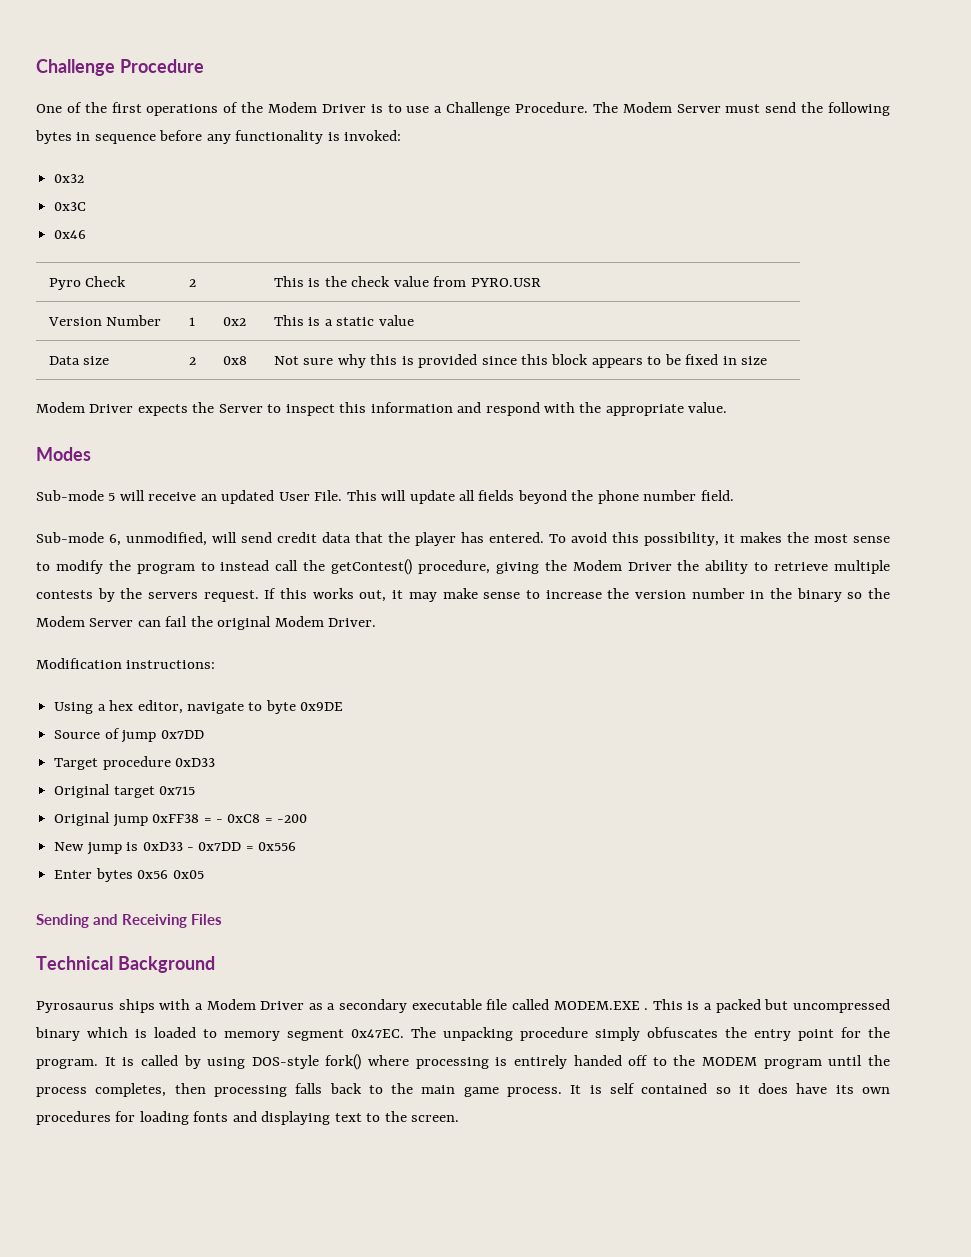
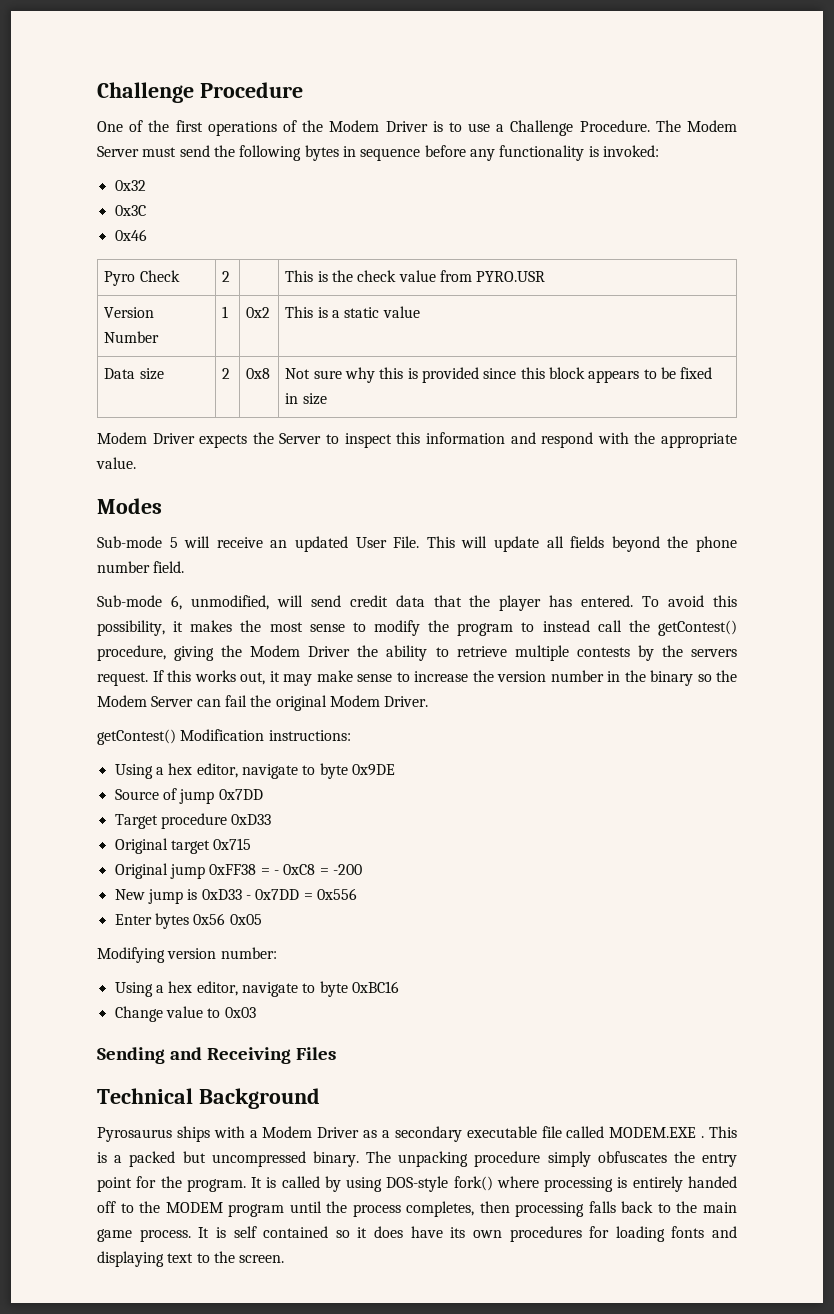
- Modification instructions:
+ getContest() Modification instructions:
+ Modifying version number:
+ Using a hex editor, navigate to byte 0xBC16
+ Change value to 0x03
- This is a packed but uncompressed binary which is loaded to memory segment 0x47EC.
+ This is a packed but uncompressed binary.

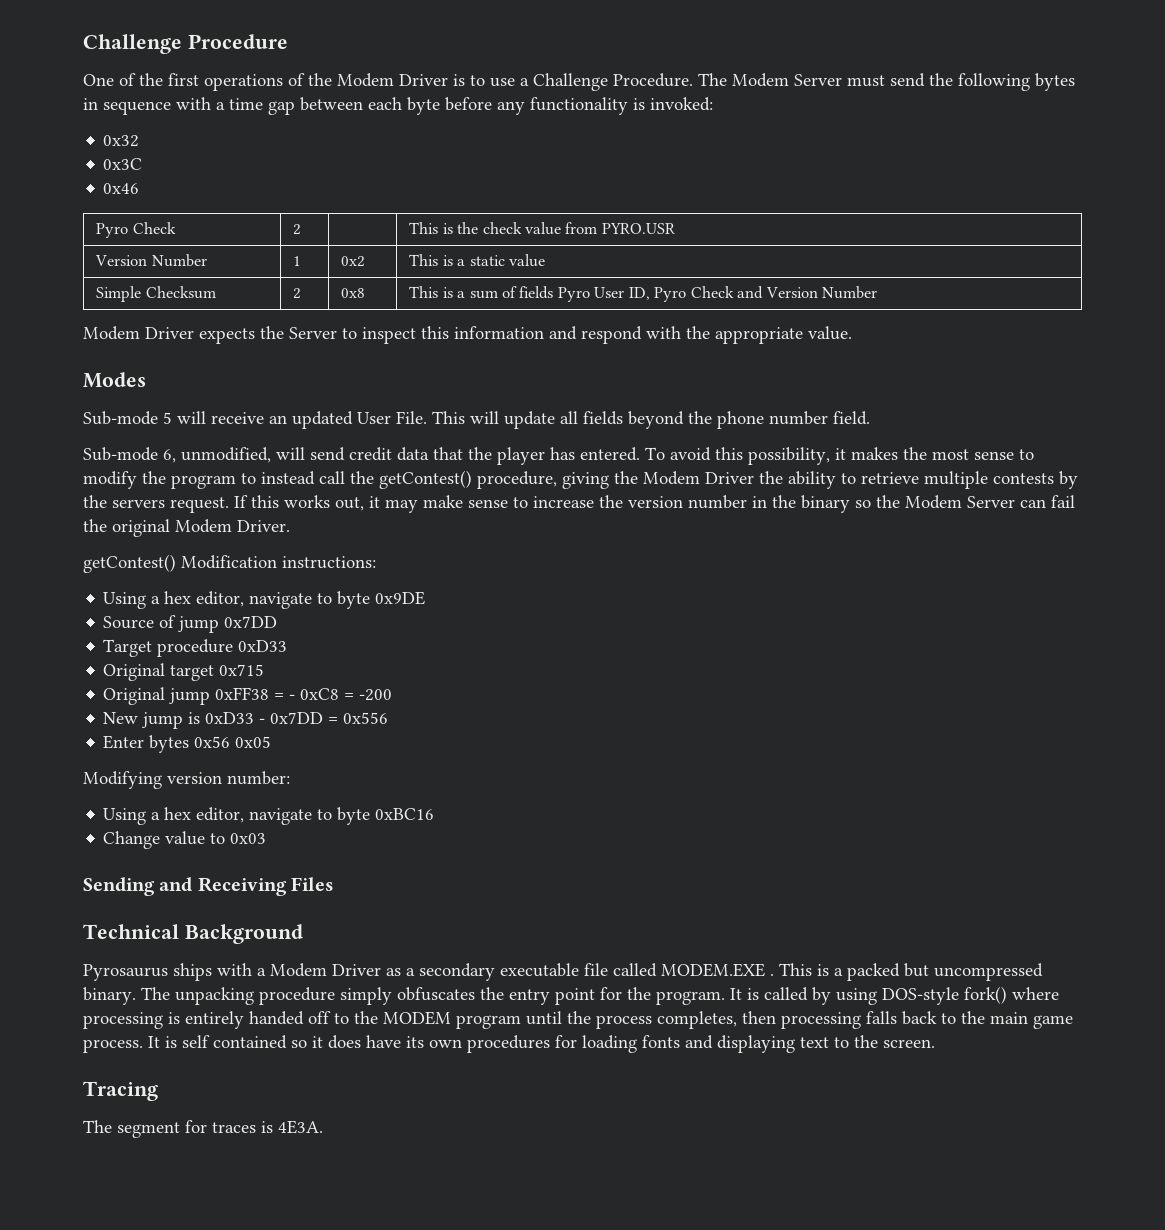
- The Modem Server must send the following bytes in sequence before any functionality is invoked:
+ The Modem Server must send the following bytes in sequence with a time gap between each byte before any functionality is invoked:
- Data size | 2 | 0x8 | Not sure why this is provided since this block appears to be fixed in size
+ Simple Checksum | 2 | 0x8 | This is a sum of fields Pyro User ID, Pyro Check and Version Number
+ Tracing
+ The segment for traces is 4E3A.

